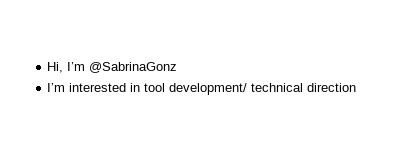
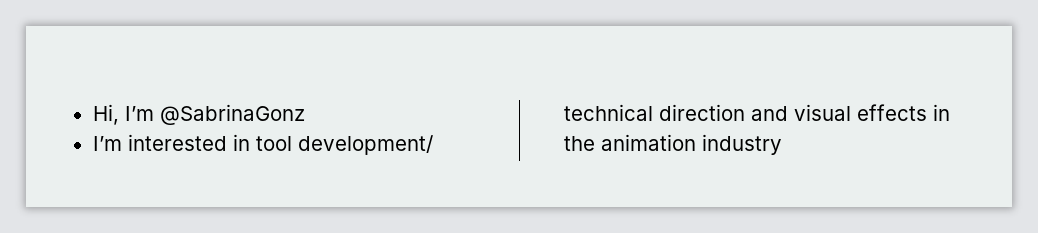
- I’m interested in tool development/ technical direction
+ I’m interested in tool development/ technical direction and visual effects in the animation industry

